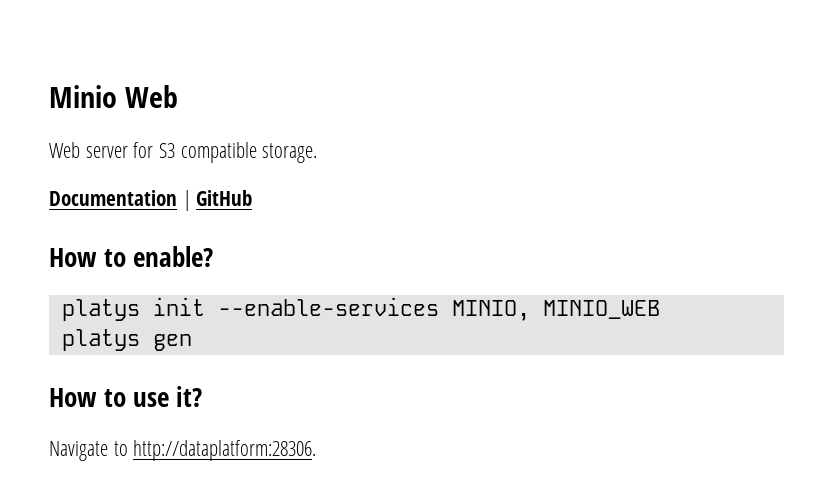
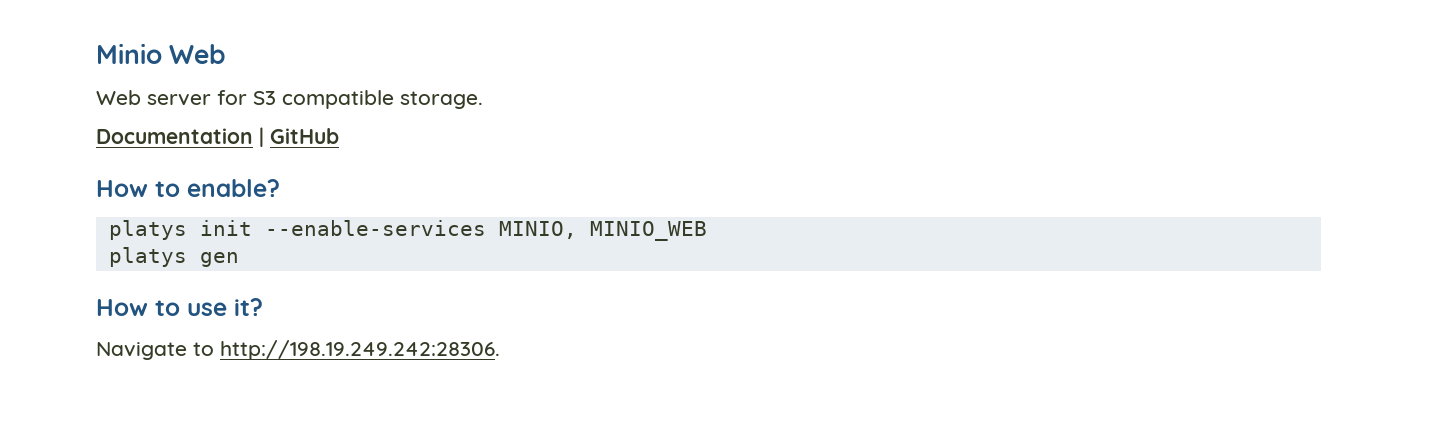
- Navigate to http://dataplatform:28306.
+ Navigate to http://198.19.249.242:28306.

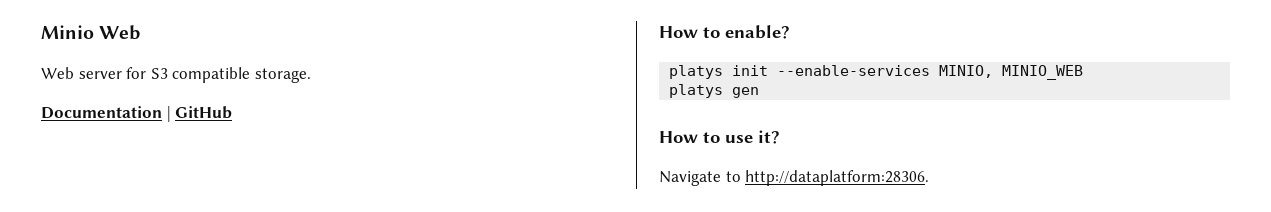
- Navigate to http://198.19.249.242:28306.
+ Navigate to http://dataplatform:28306.

